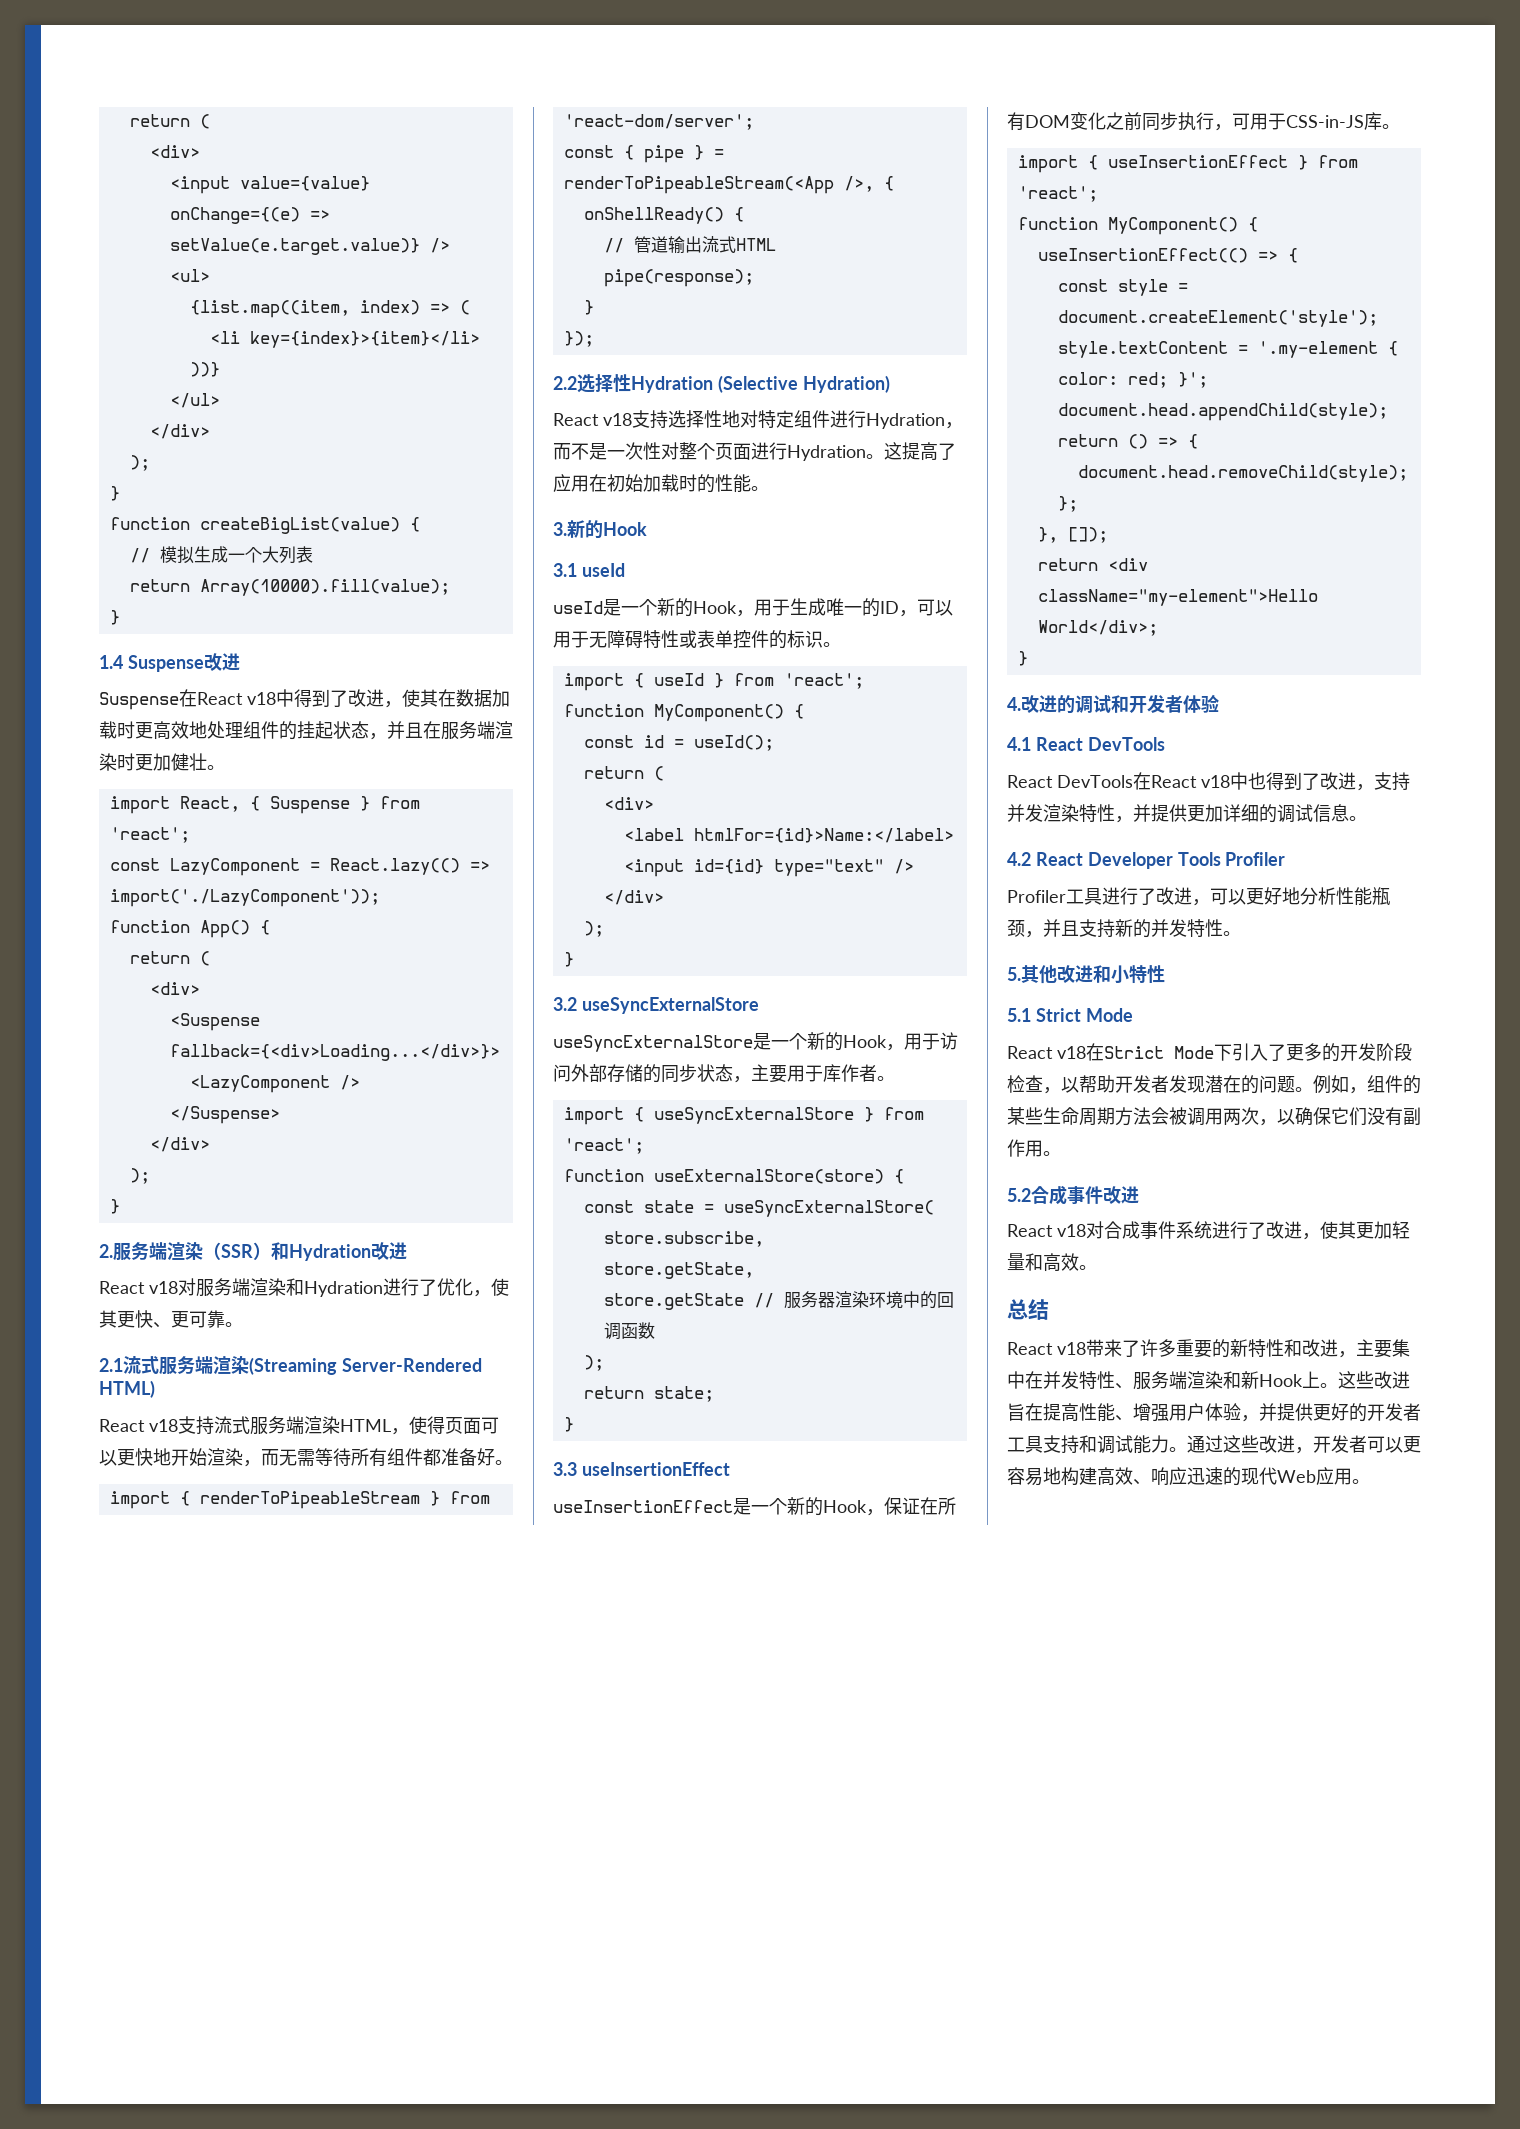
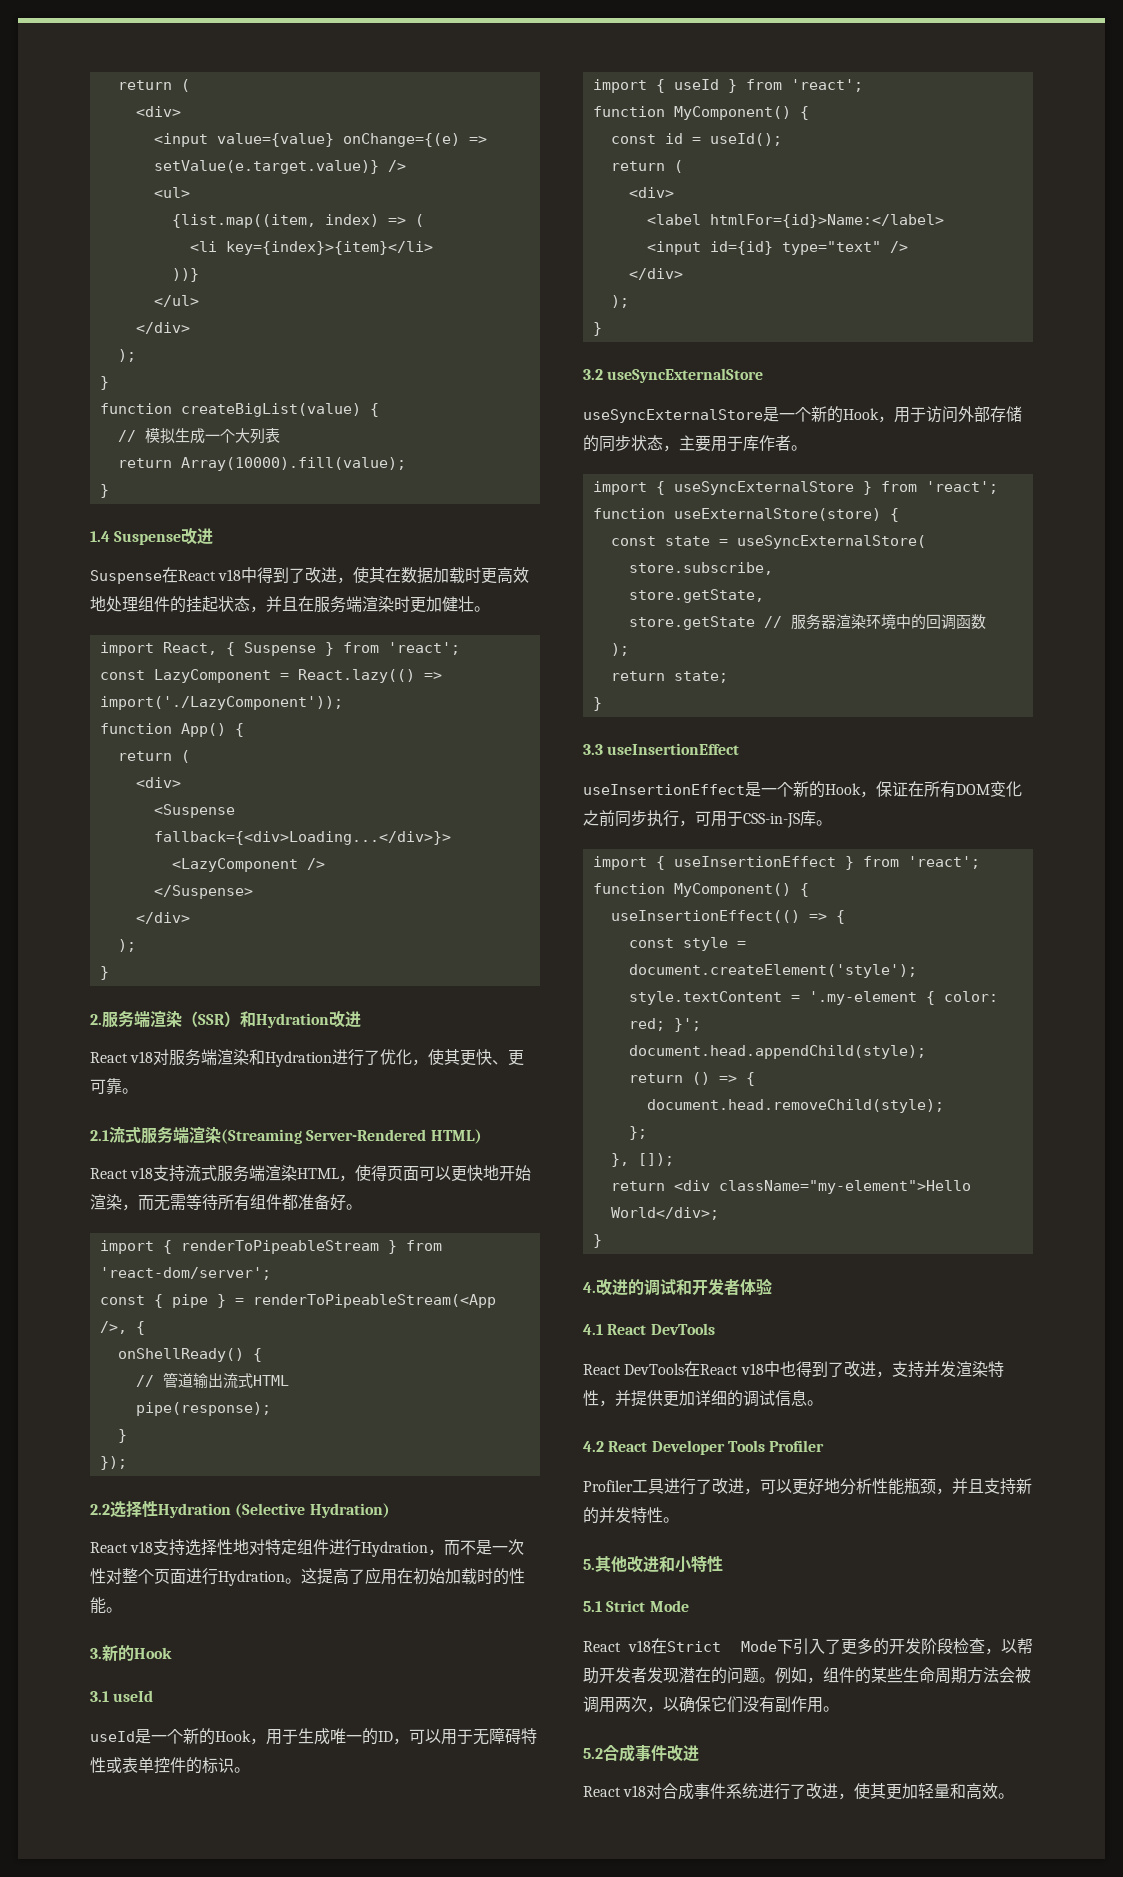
- 总结
- React v18带来了许多重要的新特性和改进，主要集中在并发特性、服务端渲染和新Hook上。这些改进旨在提高性能、增强用户体验，并提供更好的开发者工具支持和调试能力。通过这些改进，开发者可以更容易地构建高效、响应迅速的现代Web应用。

